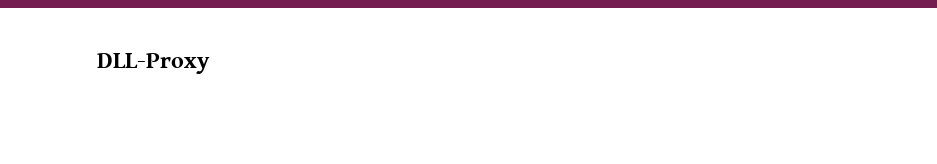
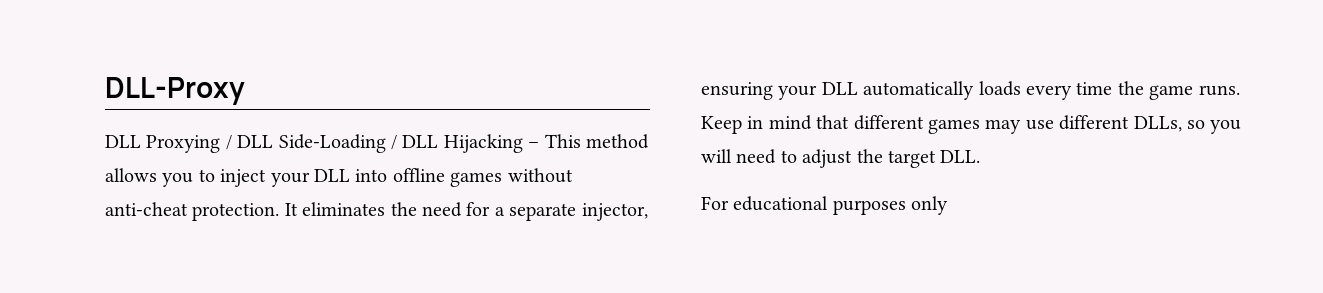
+ DLL Proxying / DLL Side-Loading / DLL Hijacking – This method allows you to inject your DLL into offline games without anti-cheat protection. It eliminates the need for a separate injector, ensuring your DLL automatically loads every time the game runs. Keep in mind that different games may use different DLLs, so you will need to adjust the target DLL.
+ For educational purposes only

